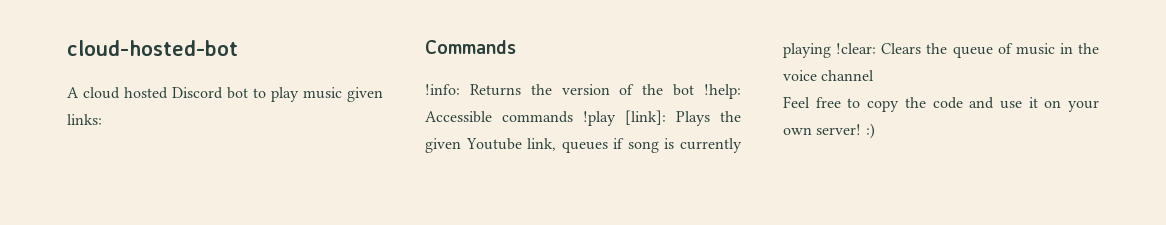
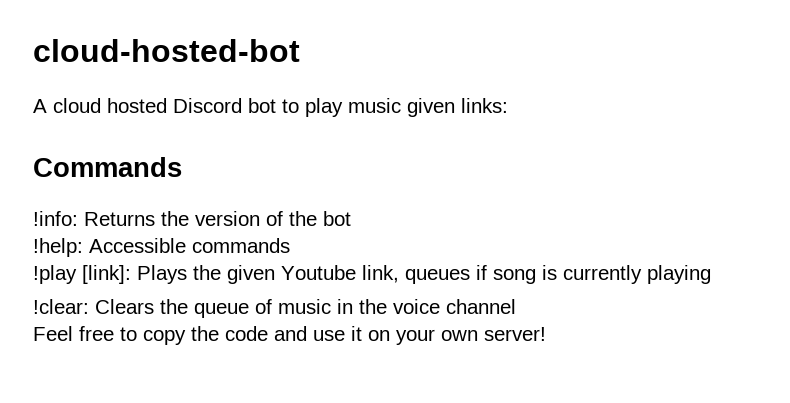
- !info: Returns the version of the bot !help: Accessible commands !play [link]: Plays the given Youtube link, queues if song is currently playing !clear: Clears the queue of music in the voice channel
+ !info: Returns the version of the bot
+ !help: Accessible commands
+ !play [link]: Plays the given Youtube link, queues if song is currently playing
+ !clear: Clears the queue of music in the voice channel
- Feel free to copy the code and use it on your own server! :)
+ Feel free to copy the code and use it on your own server!

